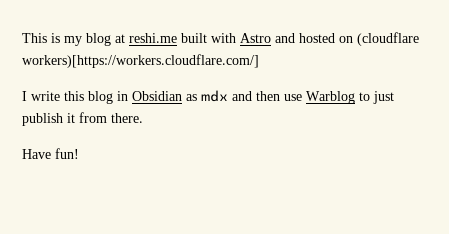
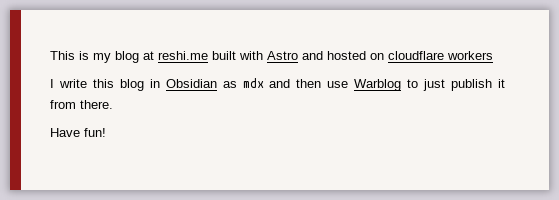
- This is my blog at reshi.me built with Astro and hosted on (cloudflare workers)[https://workers.cloudflare.com/]
+ This is my blog at reshi.me built with Astro and hosted on cloudflare workers

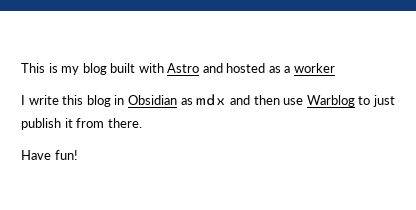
- This is my blog at reshi.me built with Astro and hosted on cloudflare workers
+ This is my blog built with Astro and hosted as a worker

